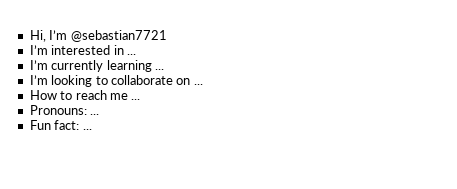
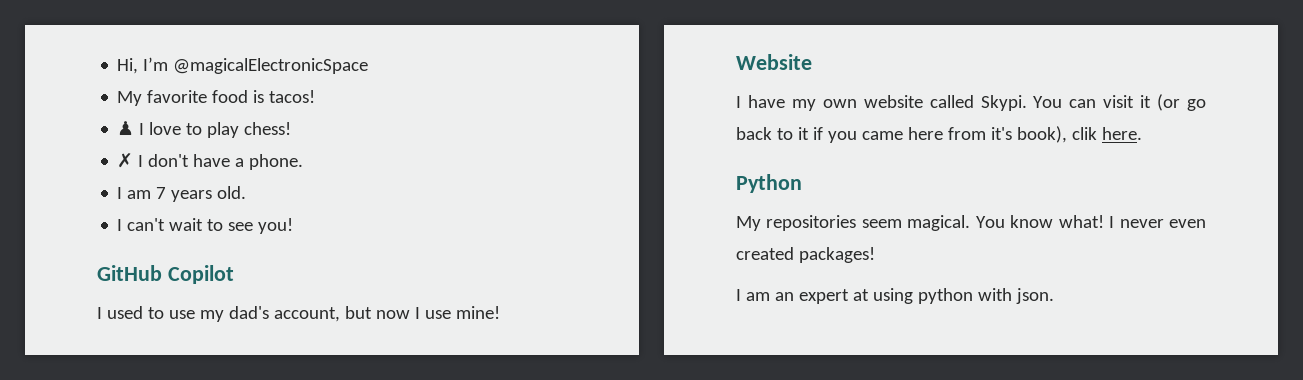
- Hi, I’m @sebastian7721
- I’m interested in ...
- I’m currently learning ...
- I’m looking to collaborate on ...
- How to reach me ...
- Pronouns: ...
- Fun fact: ...
+ Hi, I’m @magicalElectronicSpace
+ My favorite food is tacos!
+ ♟ I love to play chess!
+ ✗ I don't have a phone.
+ I am 7 years old.
+ I can't wait to see you!
+ GitHub Copilot
+ I used to use my dad's account, but now I use mine!
+ Website
+ I have my own website called Skypi. You can visit it (or go back to it if you came here from it's book), clik here.
+ Python
+ My repositories seem magical. You know what! I never even created packages!
+ I am an expert at using python with json.

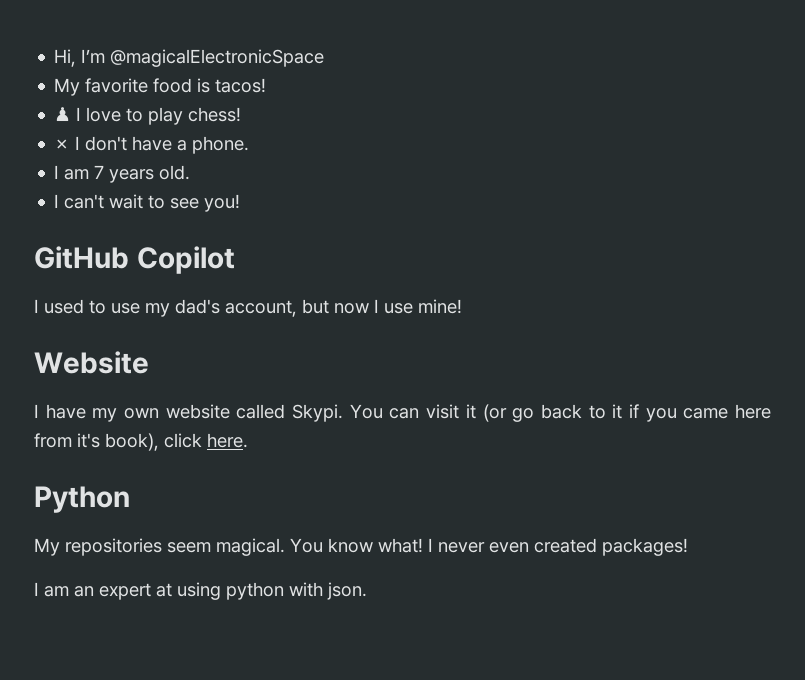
- You can visit it (or go back to it if you came here from it's book), clik here.
+ You can visit it (or go back to it if you came here from it's book), click here.

